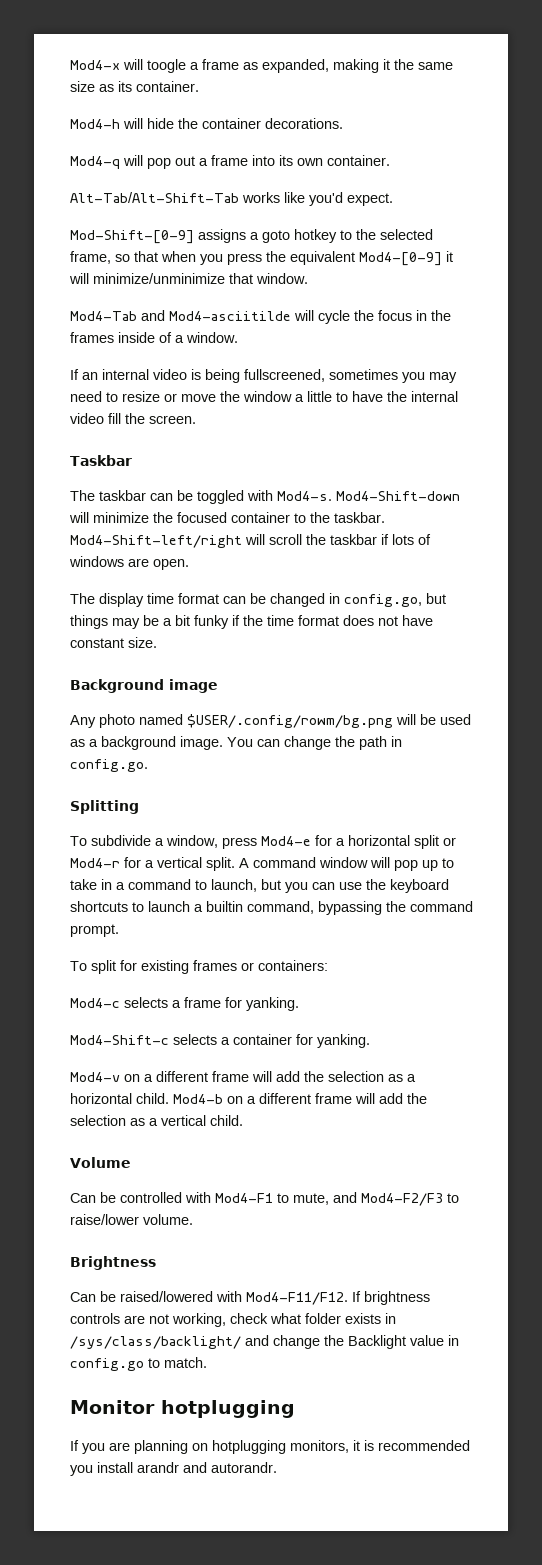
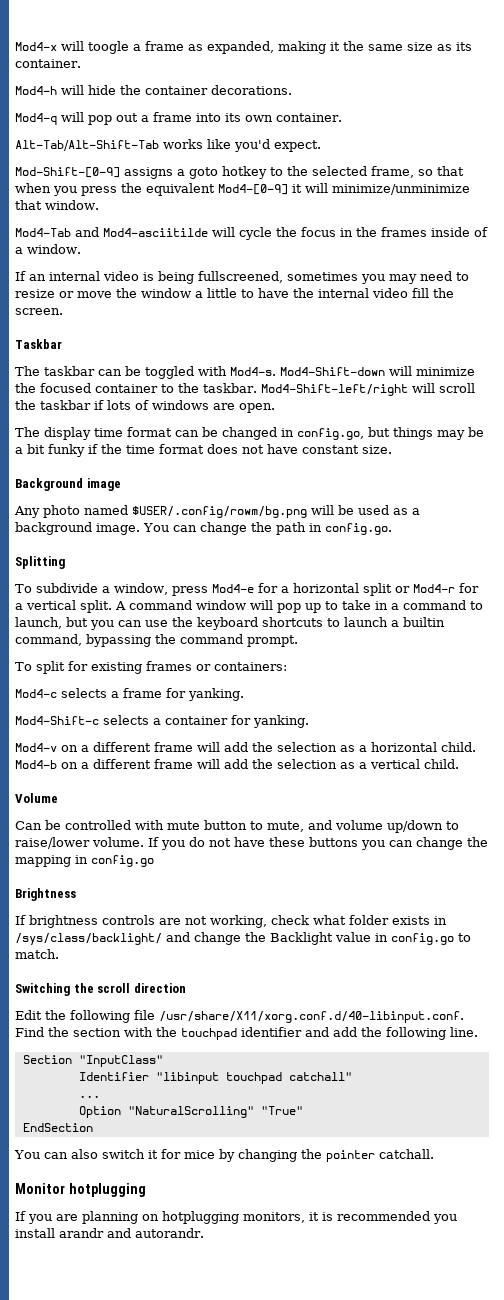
- Can be controlled with Mod4-F1 to mute, and Mod4-F2/F3 to raise/lower volume.
+ Can be controlled with mute button to mute, and volume up/down to raise/lower volume. If you do not have these buttons you can change the mapping in config.go
  Brightness
- Can be raised/lowered with Mod4-F11/F12. If brightness controls are not working, check what folder exists in /sys/class/backlight/ and change the Backlight value in config.go to match.
+ If brightness controls are not working, check what folder exists in /sys/class/backlight/ and change the Backlight value in config.go to match.
+ Switching the scroll direction
+ Edit the following file /usr/share/X11/xorg.conf.d/40-libinput.conf. Find the section with the touchpad identifier and add the following line.
+ Section "InputClass"
+ Identifier "libinput touchpad catchall"
+ ...
+ Option "NaturalScrolling" "True"
+ EndSection
+ You can also switch it for mice by changing the pointer catchall.

